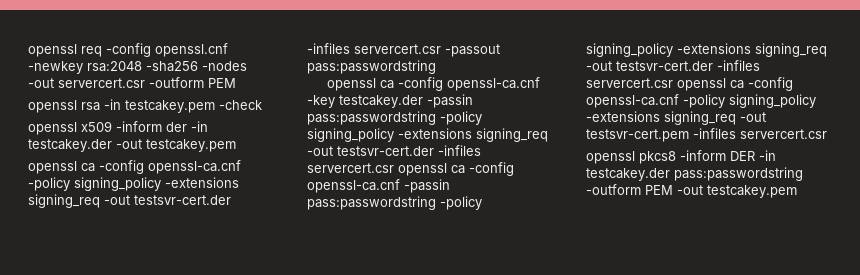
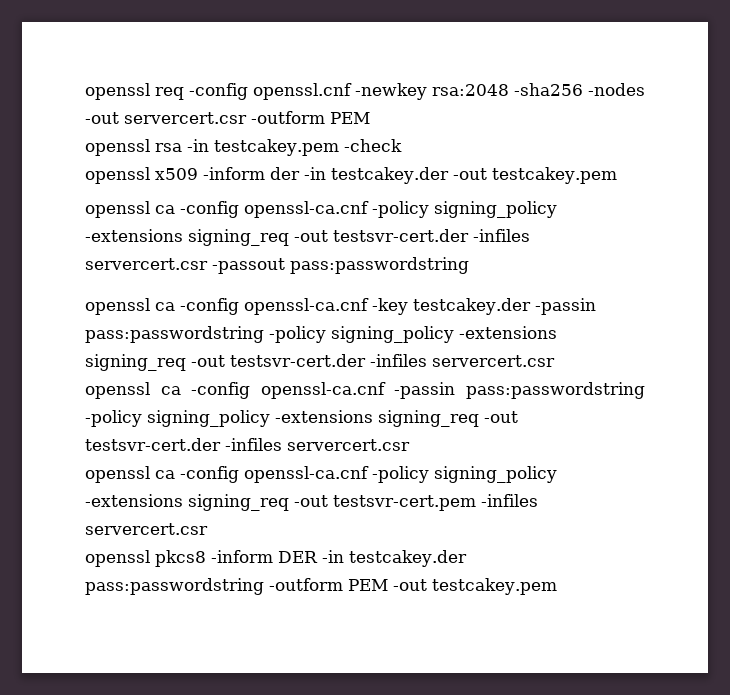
- openssl ca -config openssl-ca.cnf -key testcakey.der -passin pass:passwordstring -policy signing_policy -extensions signing_req -out testsvr-cert.der -infiles servercert.csr openssl ca -config openssl-ca.cnf -passin pass:passwordstring -policy signing_policy -extensions signing_req -out testsvr-cert.der -infiles servercert.csr openssl ca -config openssl-ca.cnf -policy signing_policy -extensions signing_req -out testsvr-cert.pem -infiles servercert.csr
+ openssl ca -config openssl-ca.cnf -key testcakey.der -passin pass:passwordstring -policy signing_policy -extensions signing_req -out testsvr-cert.der -infiles servercert.csr
+ openssl ca -config openssl-ca.cnf -passin pass:passwordstring -policy signing_policy -extensions signing_req -out testsvr-cert.der -infiles servercert.csr
+ openssl ca -config openssl-ca.cnf -policy signing_policy -extensions signing_req -out testsvr-cert.pem -infiles servercert.csr

